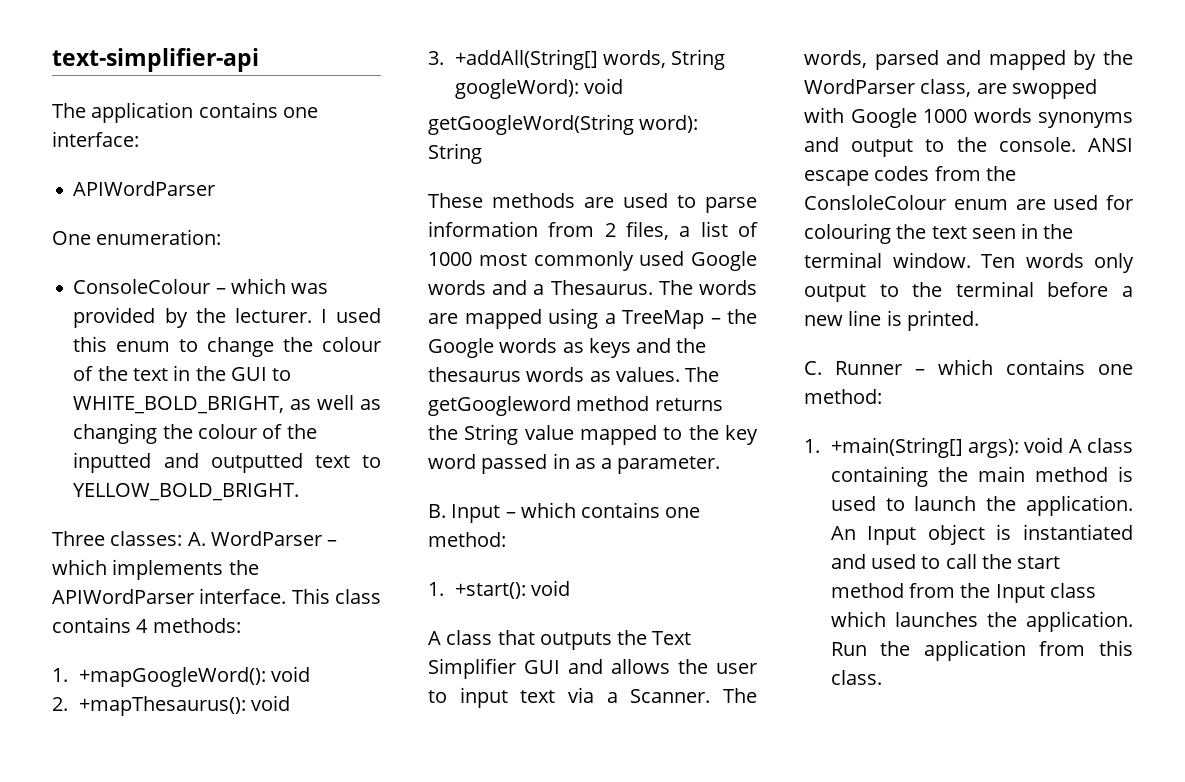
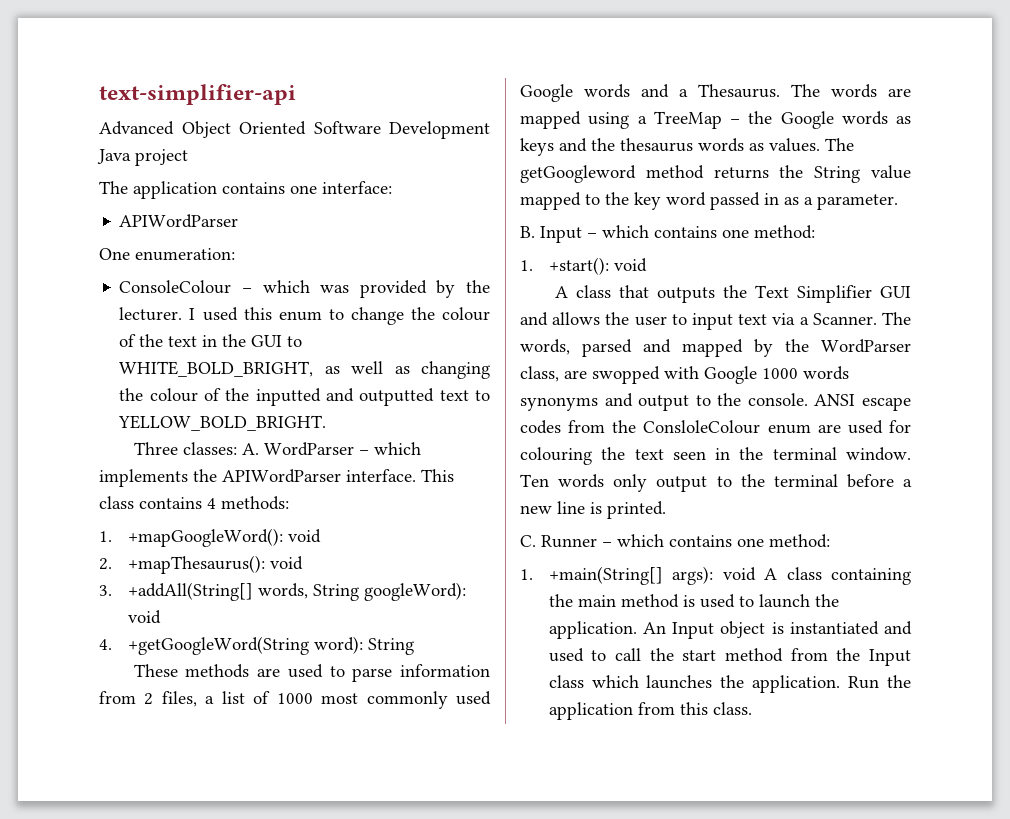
+ Advanced Object Oriented Software Development Java project
- getGoogleWord(String word): String
+ 4. +getGoogleWord(String word): String

